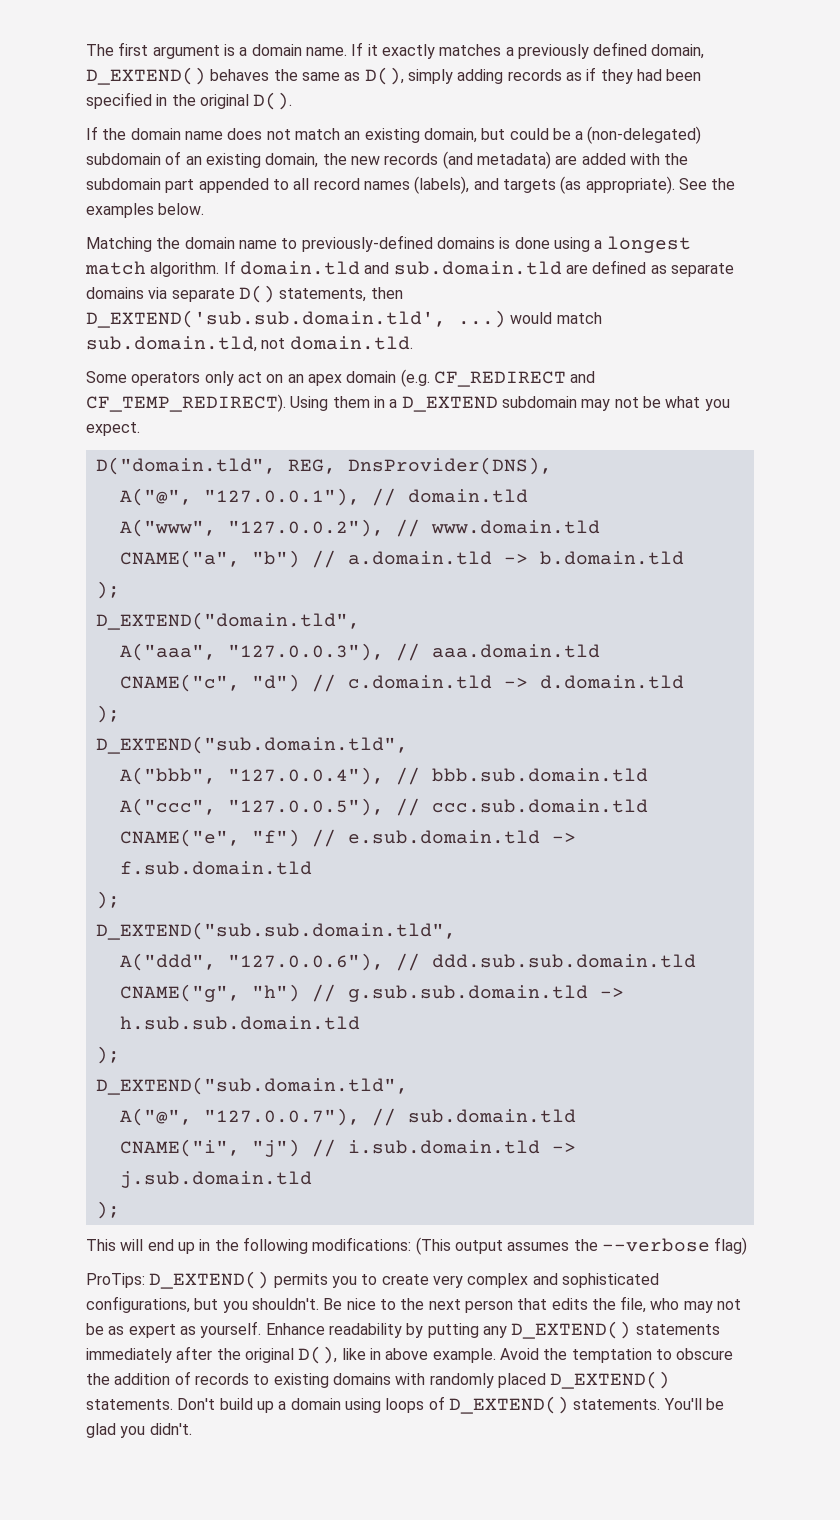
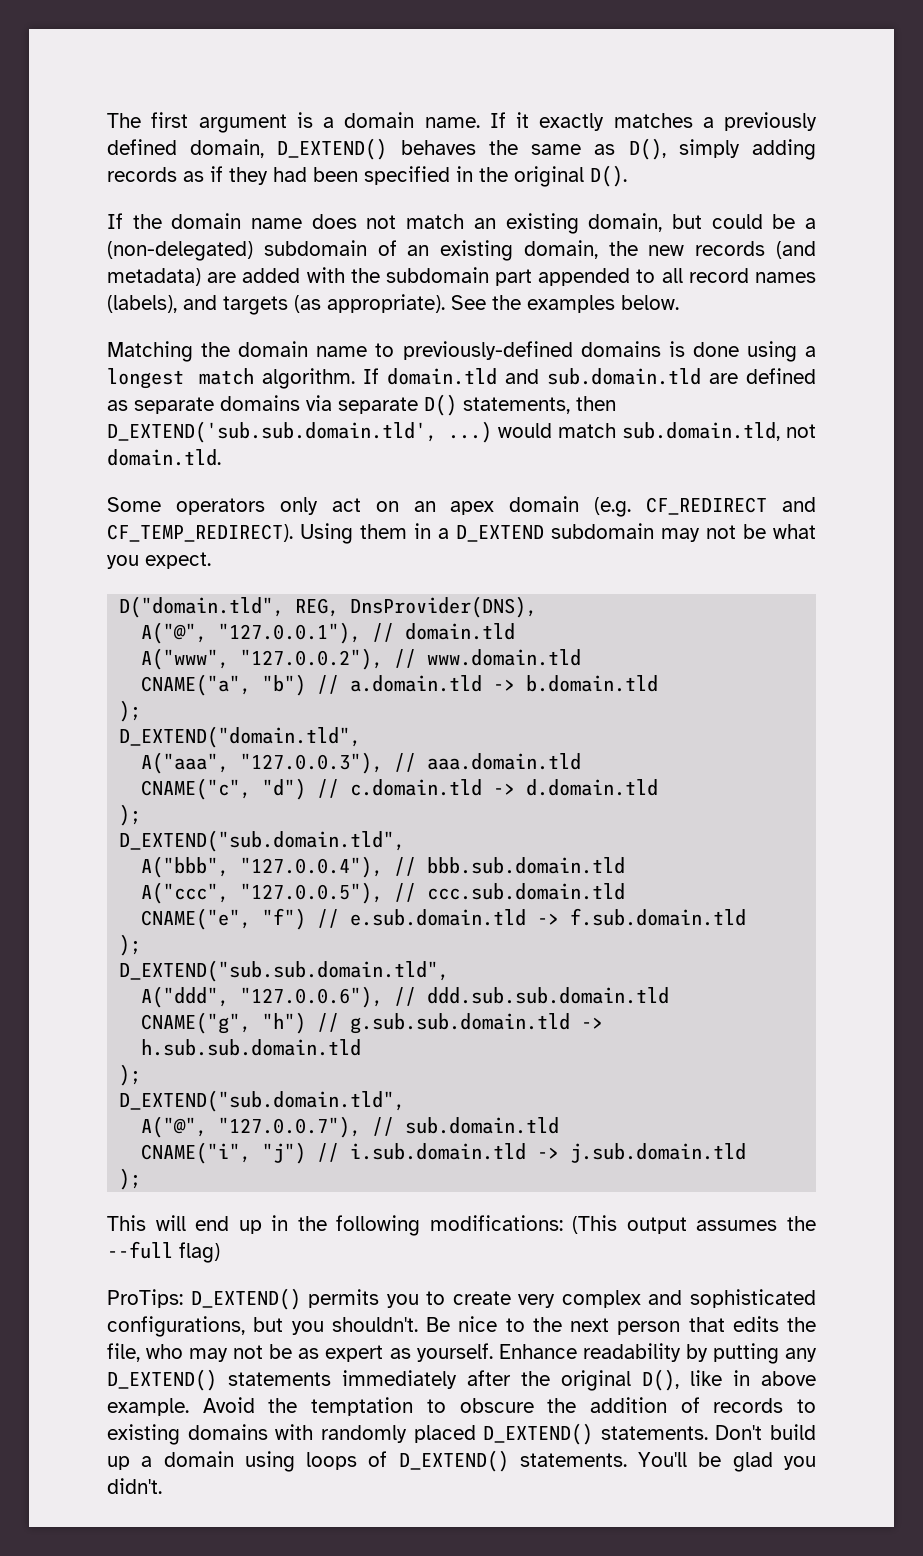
- This will end up in the following modifications: (This output assumes the --verbose flag)
+ This will end up in the following modifications: (This output assumes the --full flag)

